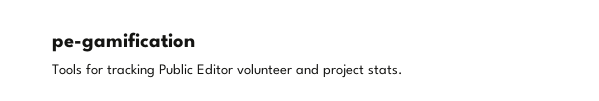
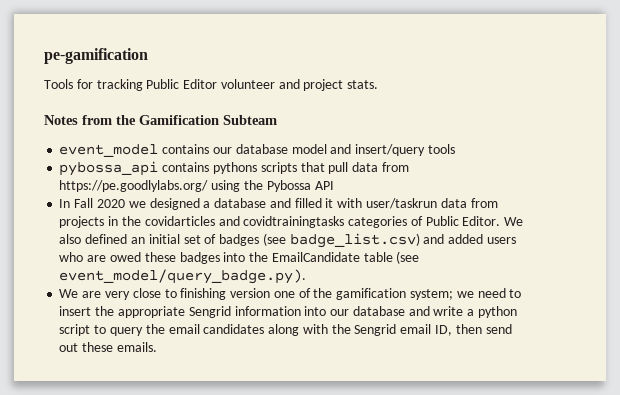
+ Notes from the Gamification Subteam
+ event_model contains our database model and insert/query tools
+ pybossa_api contains pythons scripts that pull data from https://pe.goodlylabs.org/ using the Pybossa API
+ In Fall 2020 we designed a database and filled it with user/taskrun data from projects in the covidarticles and covidtrainingtasks categories of Public Editor. We also defined an initial set of badges (see badge_list.csv) and added users who are owed these badges into the EmailCandidate table (see event_model/query_badge.py).
+ We are very close to finishing version one of the gamification system; we need to insert the appropriate Sengrid information into our database and write a python script to query the email candidates along with the Sengrid email ID, then send out these emails.

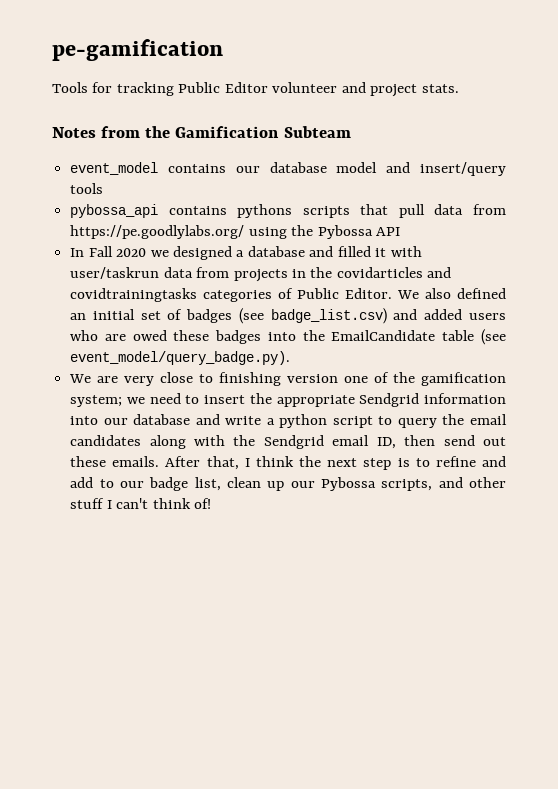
- We are very close to finishing version one of the gamification system; we need to insert the appropriate Sengrid information into our database and write a python script to query the email candidates along with the Sengrid email ID, then send out these emails.
+ We are very close to finishing version one of the gamification system; we need to insert the appropriate Sendgrid information into our database and write a python script to query the email candidates along with the Sendgrid email ID, then send out these emails.
+ After that, I think the next step is to refine and add to our badge list, clean up our Pybossa scripts, and other stuff I can't think of!

